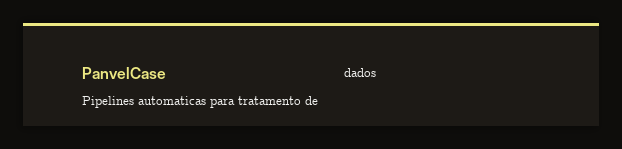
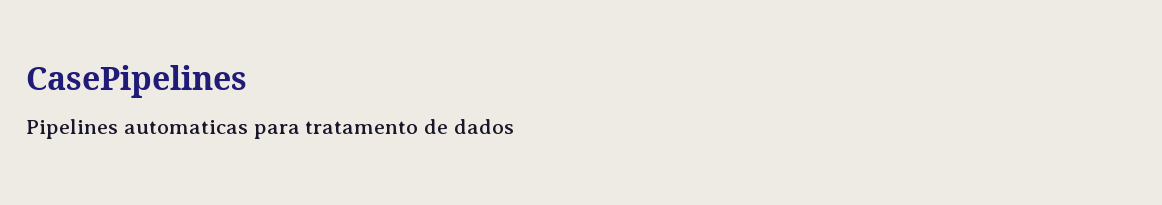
- PanvelCase
+ CasePipelines

